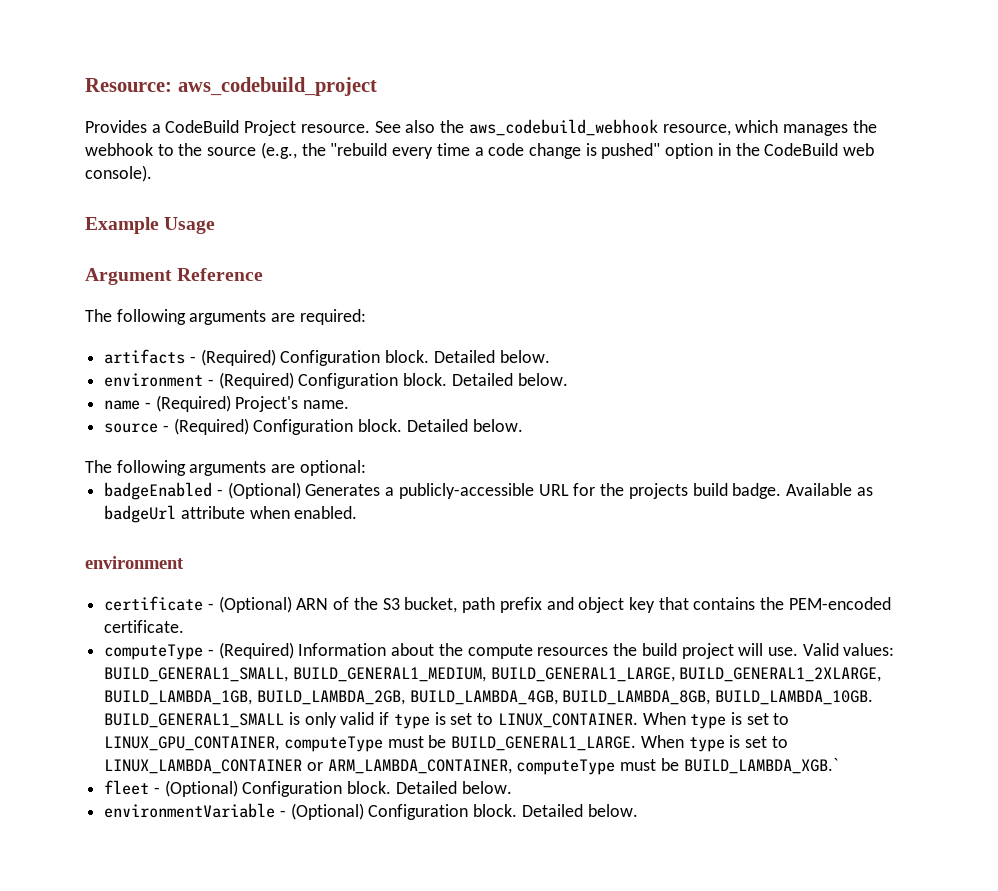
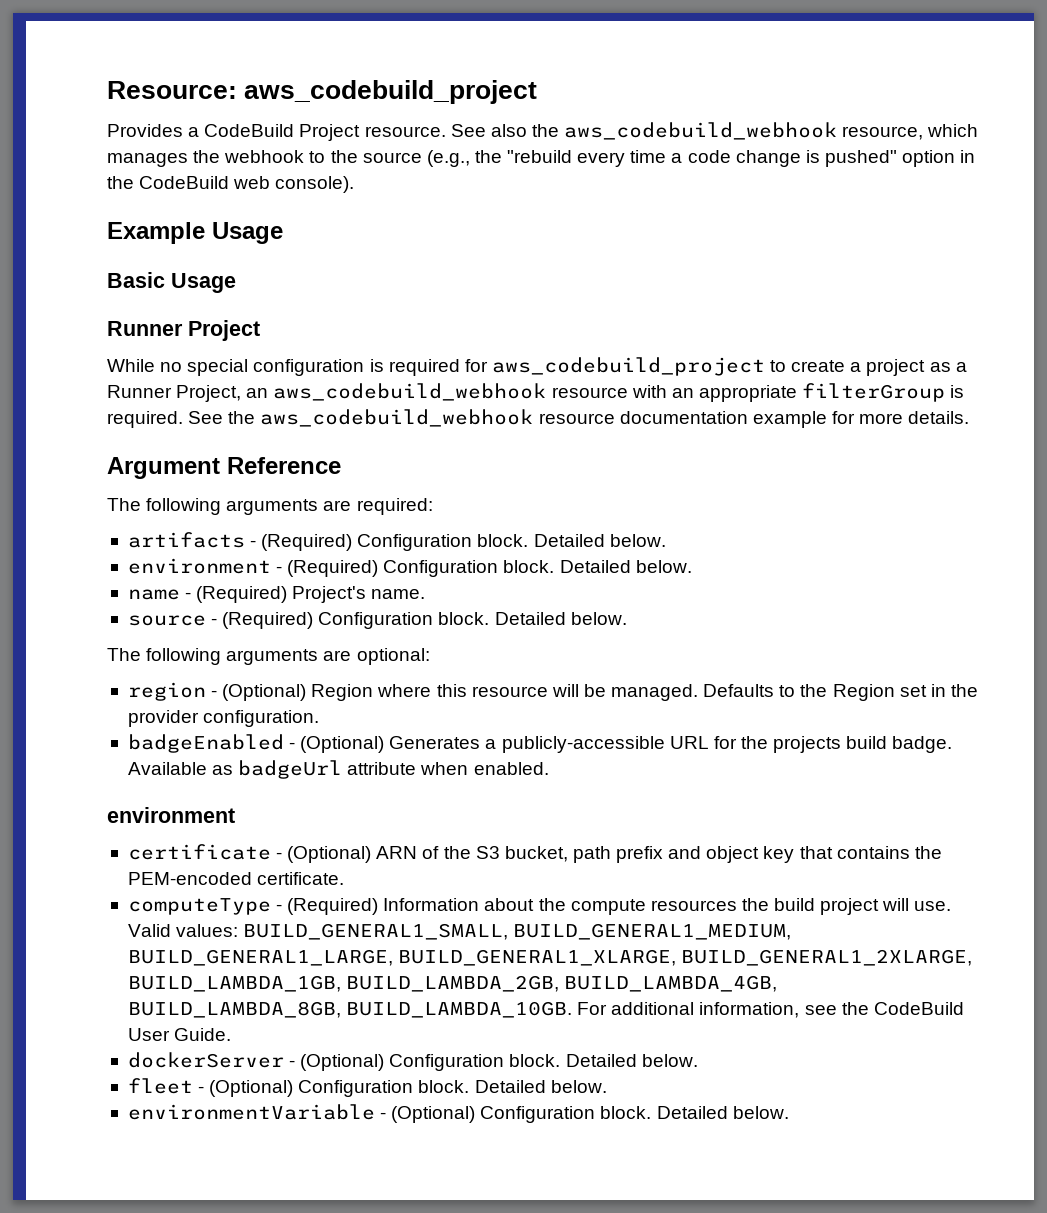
+ Basic Usage
+ Runner Project
+ While no special configuration is required for aws_codebuild_project to create a project as a Runner Project, an aws_codebuild_webhook resource with an appropriate filterGroup is required. See the aws_codebuild_webhook resource documentation example for more details.
+ region - (Optional) Region where this resource will be managed. Defaults to the Region set in the provider configuration.
- Valid values: BUILD_GENERAL1_SMALL, BUILD_GENERAL1_MEDIUM, BUILD_GENERAL1_LARGE, BUILD_GENERAL1_2XLARGE, BUILD_LAMBDA_1GB, BUILD_LAMBDA_2GB, BUILD_LAMBDA_4GB, BUILD_LAMBDA_8GB, BUILD_LAMBDA_10GB.
+ Valid values: BUILD_GENERAL1_SMALL, BUILD_GENERAL1_MEDIUM, BUILD_GENERAL1_LARGE, BUILD_GENERAL1_XLARGE, BUILD_GENERAL1_2XLARGE, BUILD_LAMBDA_1GB, BUILD_LAMBDA_2GB, BUILD_LAMBDA_4GB, BUILD_LAMBDA_8GB, BUILD_LAMBDA_10GB.
- BUILD_GENERAL1_SMALL is only valid if type is set to LINUX_CONTAINER. When type is set to LINUX_GPU_CONTAINER, computeType must be BUILD_GENERAL1_LARGE. When type is set to LINUX_LAMBDA_CONTAINER or ARM_LAMBDA_CONTAINER, computeType must be BUILD_LAMBDA_XGB.`
+ For additional information, see the CodeBuild User Guide.
+ dockerServer - (Optional) Configuration block. Detailed below.

